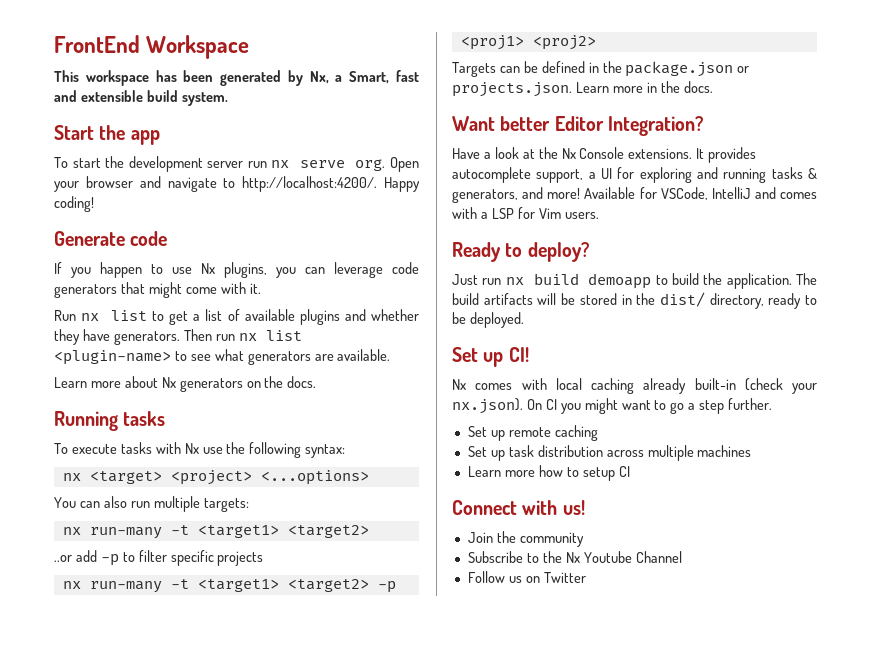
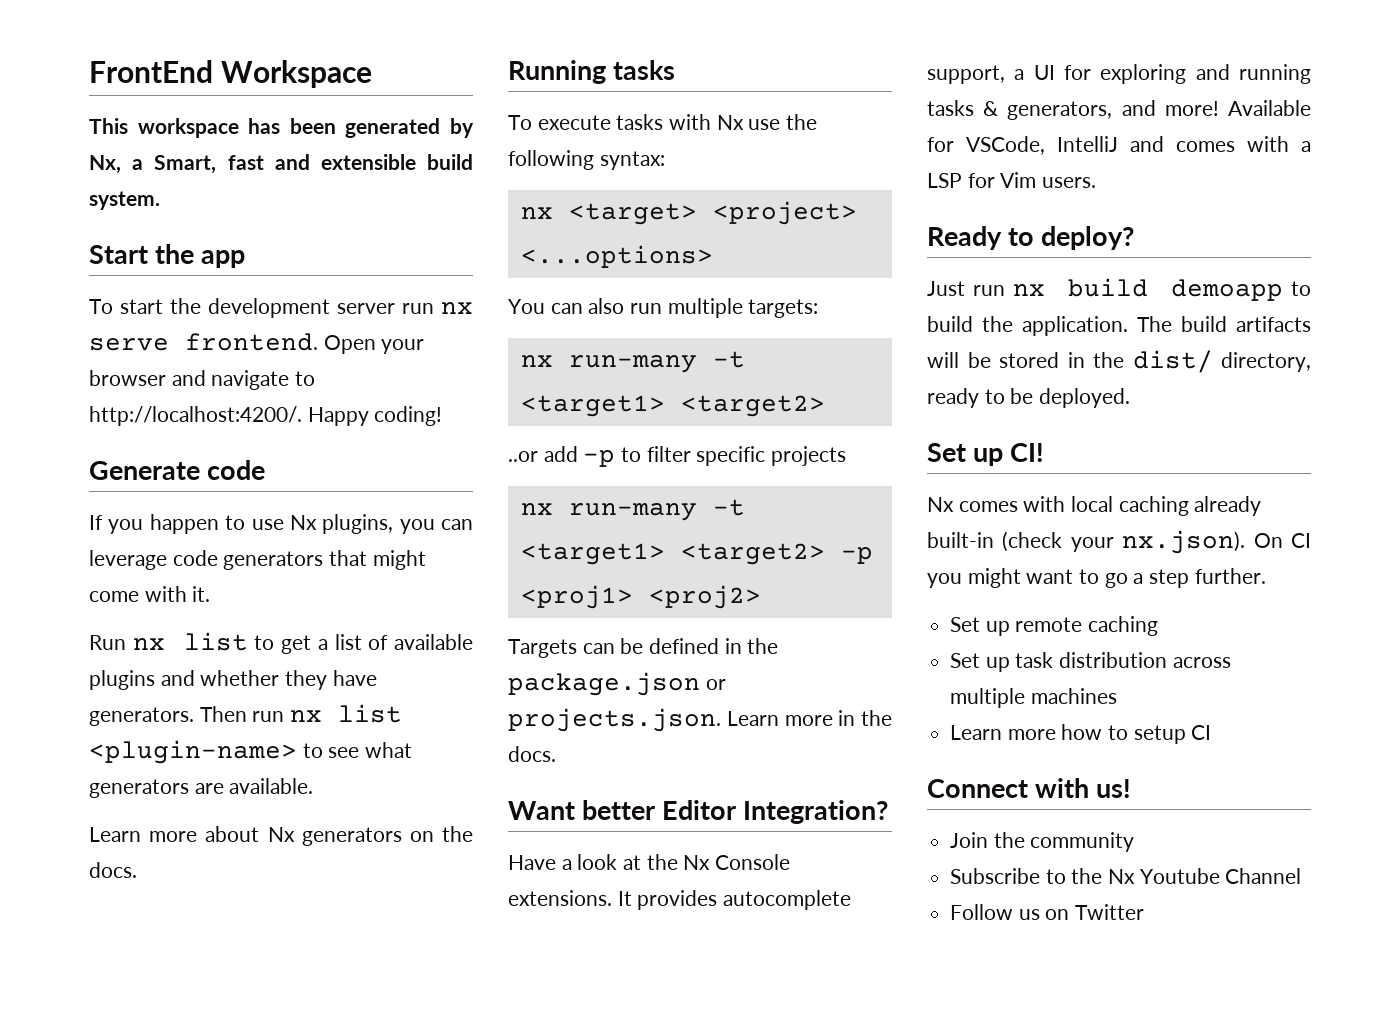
- To start the development server run nx serve org.
+ To start the development server run nx serve frontend.

